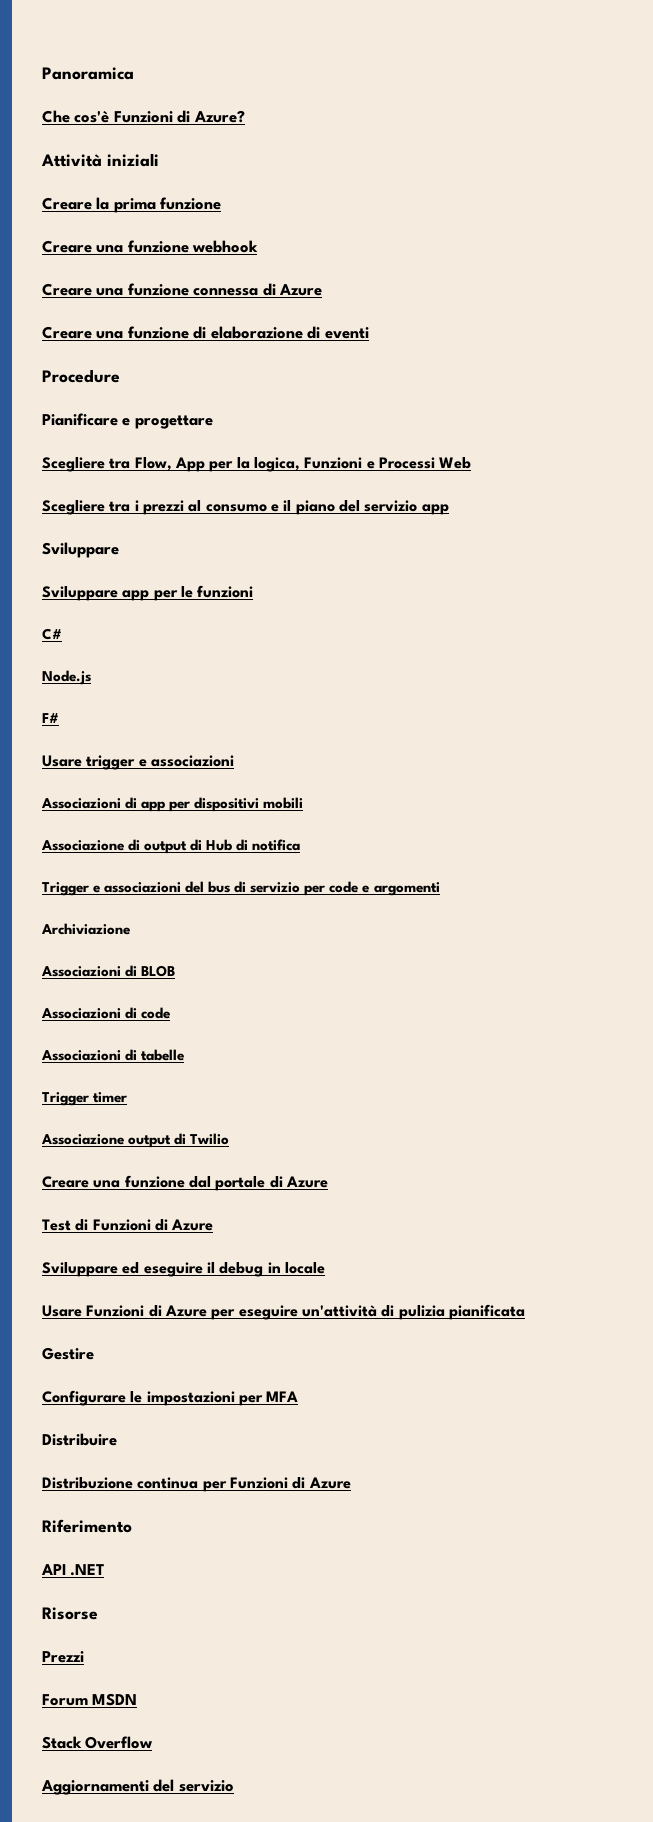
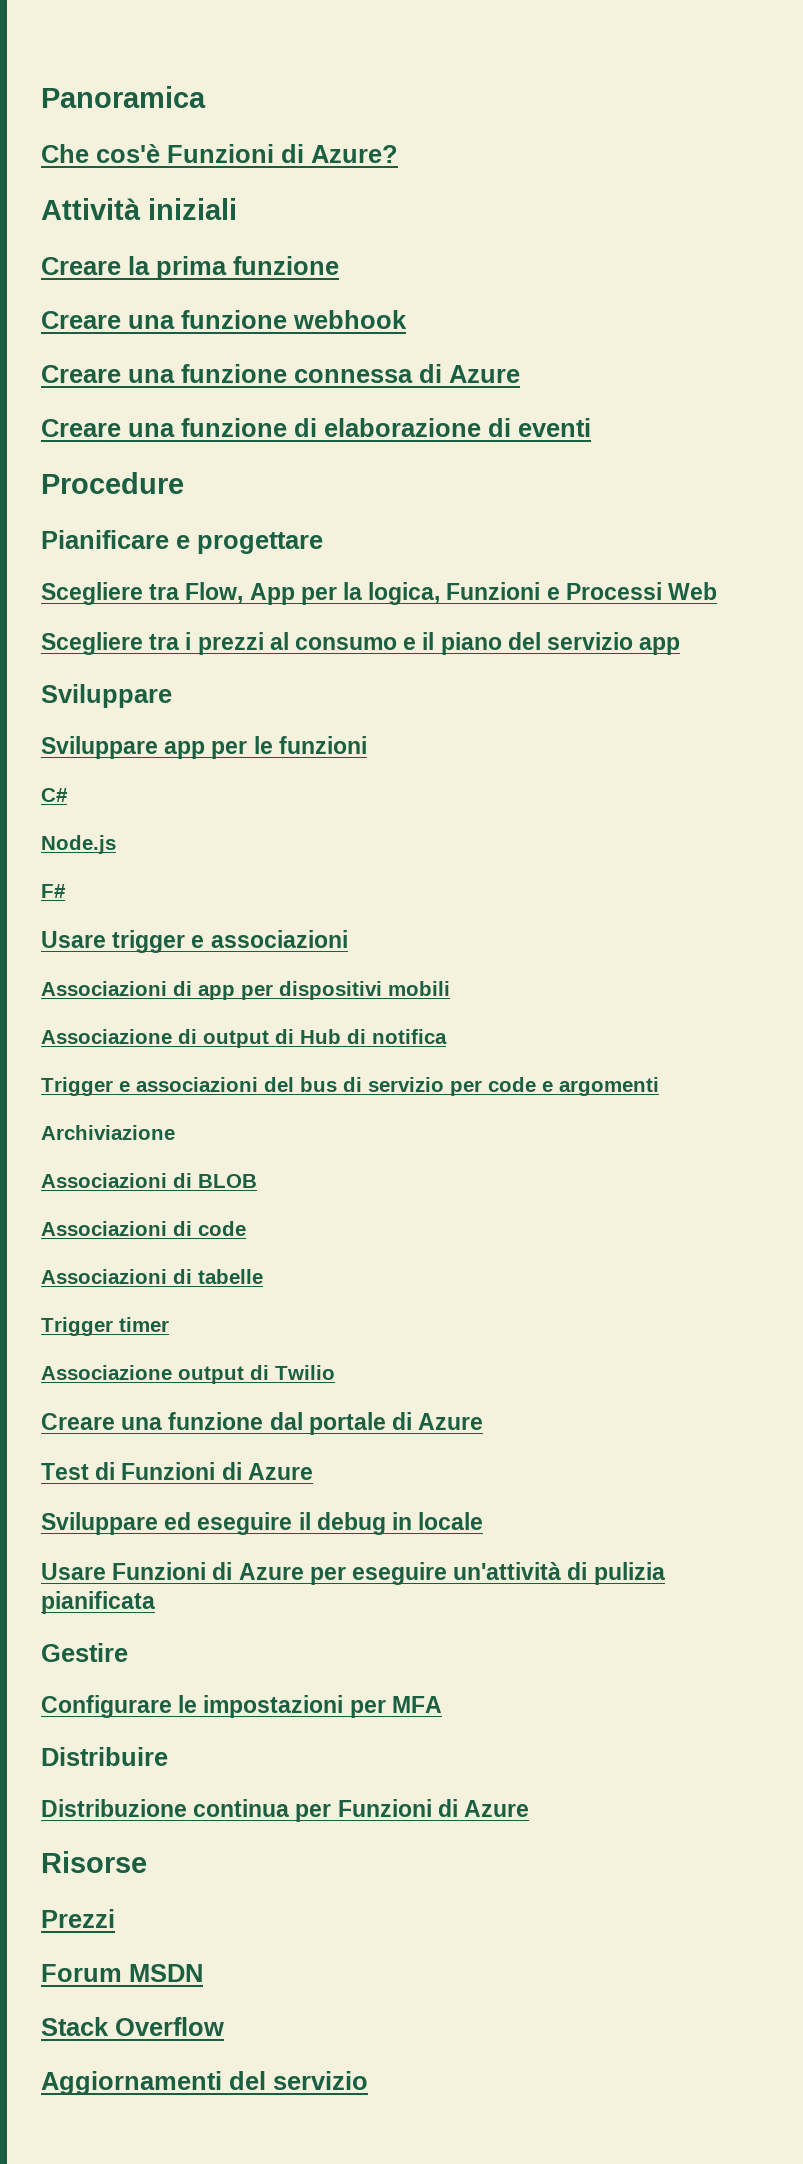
- Riferimento
- API .NET

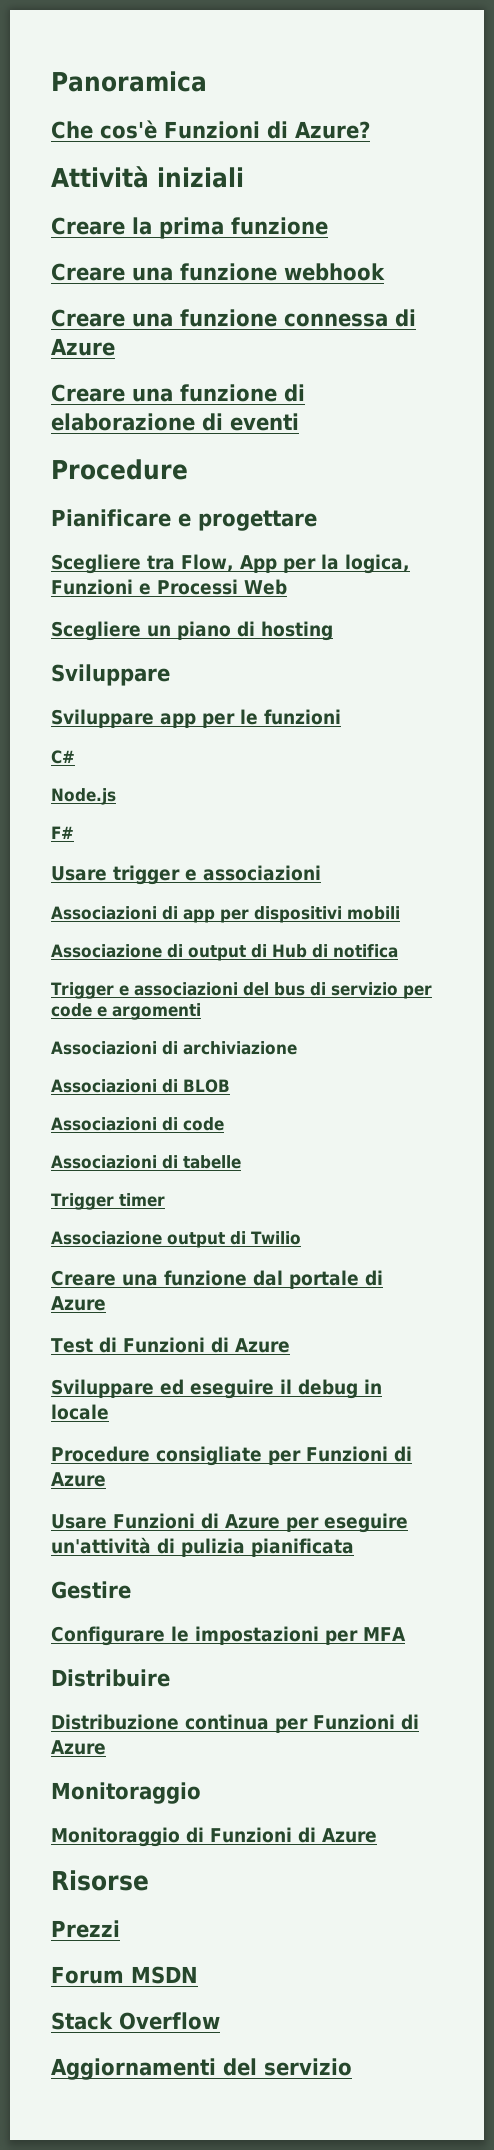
- Scegliere tra i prezzi al consumo e il piano del servizio app
+ Scegliere un piano di hosting
- Archiviazione
+ Associazioni di archiviazione
+ Procedure consigliate per Funzioni di Azure
  Distribuzione continua per Funzioni di Azure
+ Monitoraggio
+ Monitoraggio di Funzioni di Azure

